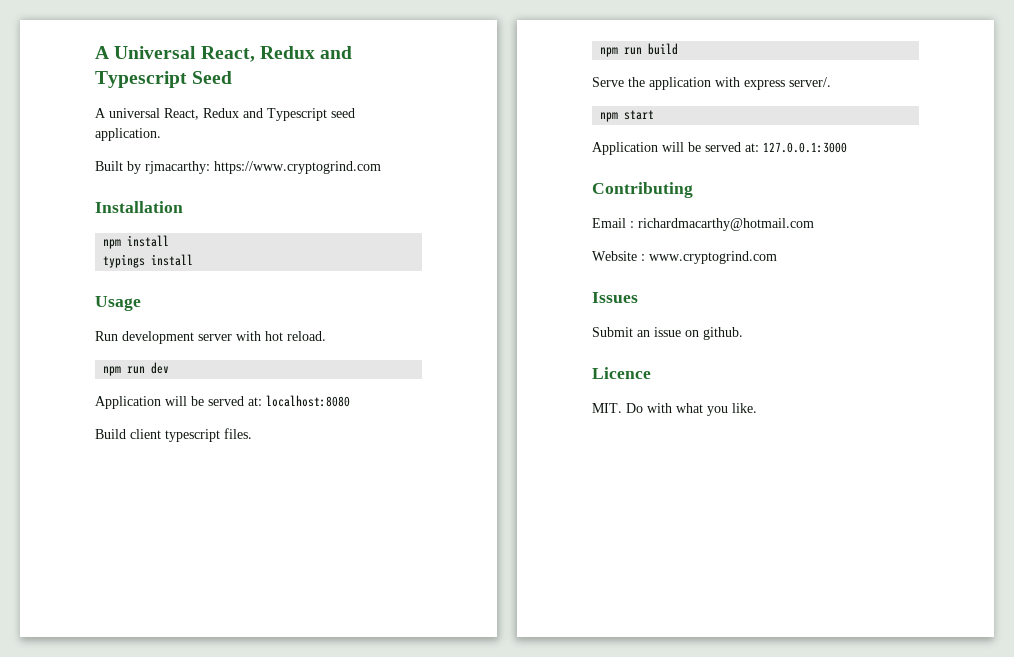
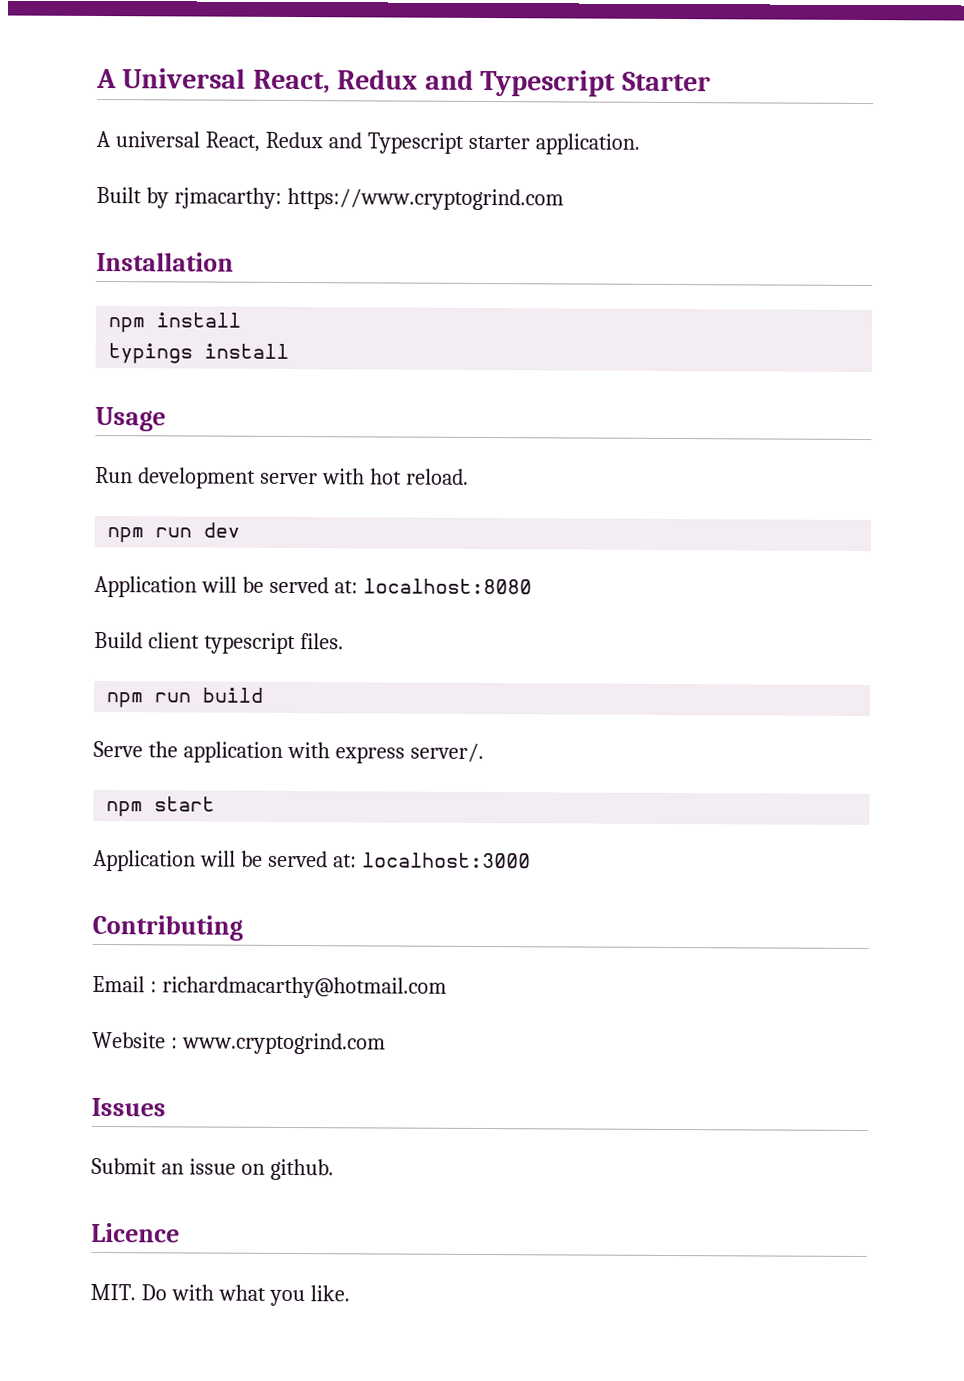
- A Universal React, Redux and Typescript Seed
+ A Universal React, Redux and Typescript Starter
- A universal React, Redux and Typescript seed application.
+ A universal React, Redux and Typescript starter application.
- Application will be served at: 127.0.0.1:3000
+ Application will be served at: localhost:3000

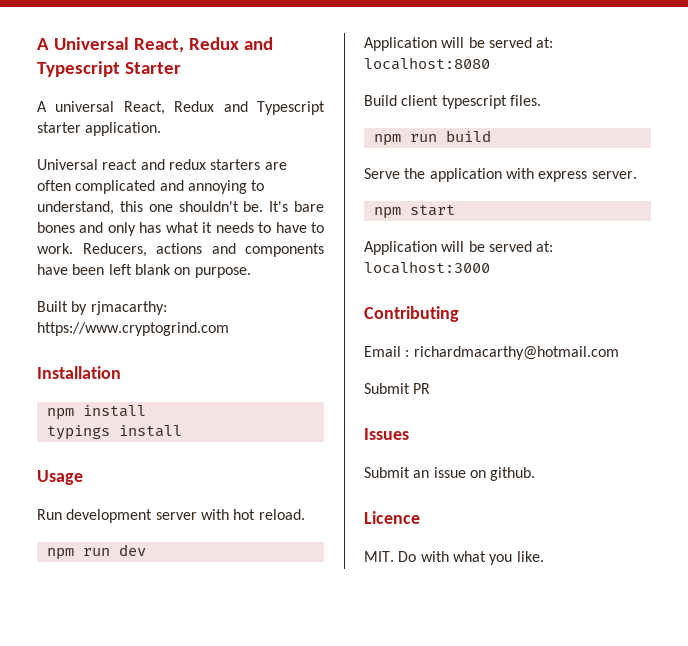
+ Universal react and redux starters are often complicated and annoying to understand, this one shouldn't be. It's bare bones and only has what it needs to have to work. Reducers, actions and components have been left blank on purpose.
- Serve the application with express server/.
+ Serve the application with express server.
- Website : www.cryptogrind.com
+ Submit PR

